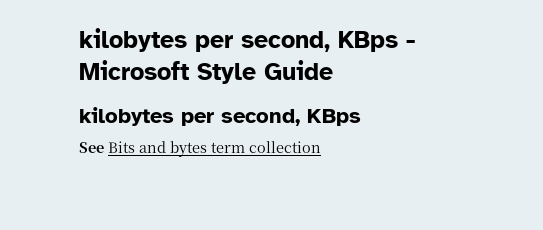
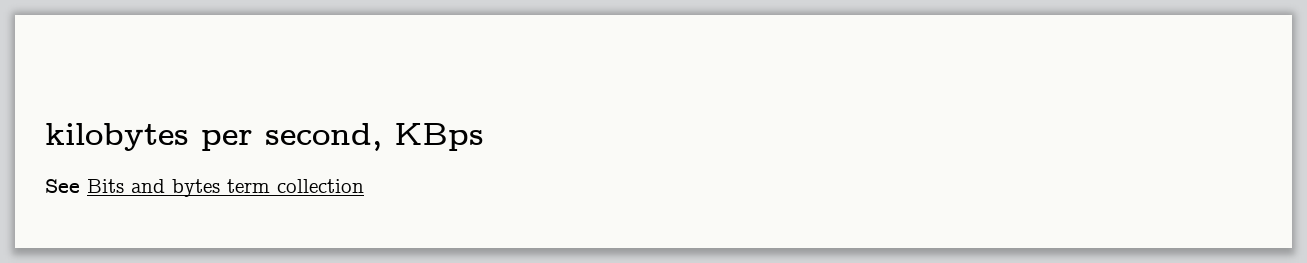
- kilobytes per second, KBps - Microsoft Style Guide

